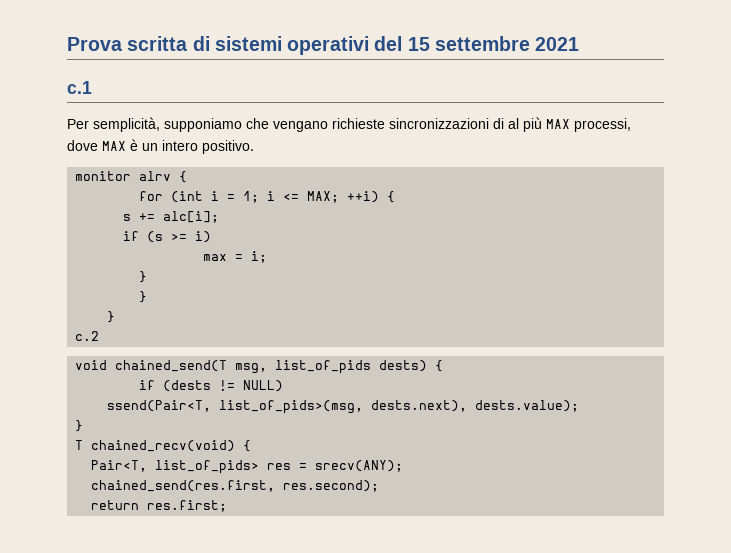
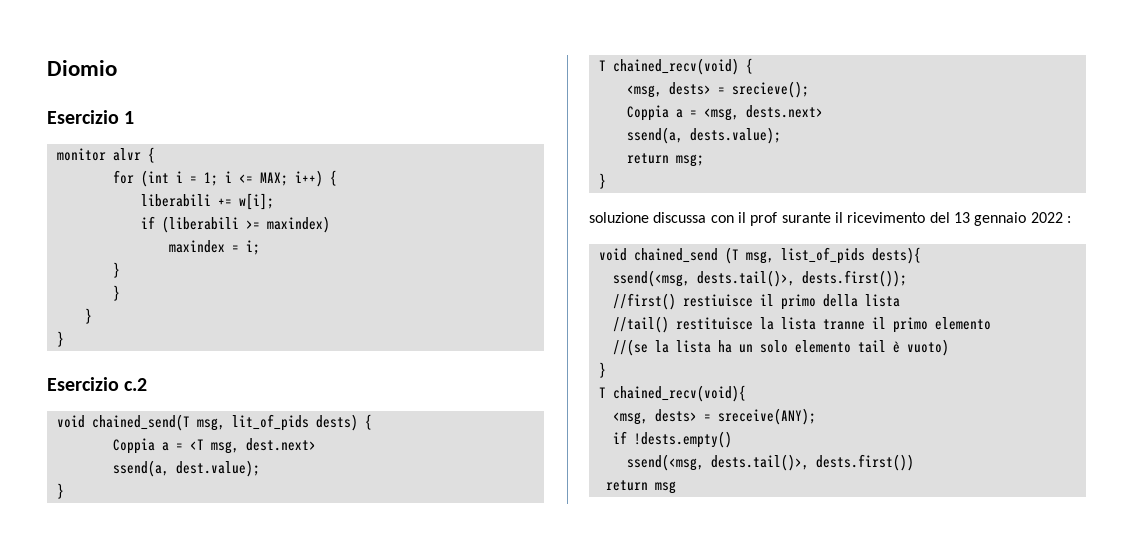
- Prova scritta di sistemi operativi del 15 settembre 2021
- c.1
- Per semplicità, supponiamo che vengano richieste sincronizzazioni di al più MAX processi, dove MAX è un intero positivo.
+ Diomio
+ Esercizio 1
- monitor alrv {
+ monitor alvr {
- for (int i = 1; i <= MAX; ++i) {
- s += alc[i];
- if (s >= i)
- max = i;
+ for (int i = 1; i <= MAX; i++) {
+ liberabili += w[i];
+ if (liberabili >= maxindex)
+ maxindex = i;
  }
  }
- c.2
+ }
+ Esercizio c.2
- void chained_send(T msg, list_of_pids dests) {
+ void chained_send(T msg, lit_of_pids dests) {
- if (dests != NULL)
- ssend(Pair<T, list_of_pids>(msg, dests.next), dests.value);
+ Coppia a = <T msg, dest.next>
+ ssend(a, dest.value);
  }
  T chained_recv(void) {
- Pair<T, list_of_pids> res = srecv(ANY);
- chained_send(res.first, res.second);
- return res.first;
+ <msg, dests> = srecieve();
+ Coppia a = <msg, dests.next>
+ ssend(a, dests.value);
+ return msg;
+ }
+ soluzione discussa con il prof surante il ricevimento del 13 gennaio 2022 :
+ void chained_send (T msg, list_of_pids dests){
+ ssend(<msg, dests.tail()>, dests.first());
+ //first() restiuisce il primo della lista
+ //tail() restituisce la lista tranne il primo elemento
+ //(se la lista ha un solo elemento tail è vuoto)
+ }
+ T chained_recv(void){
+ <msg, dests> = sreceive(ANY);
+ if !dests.empty()
+ ssend(<msg, dests.tail()>, dests.first())
+ return msg

